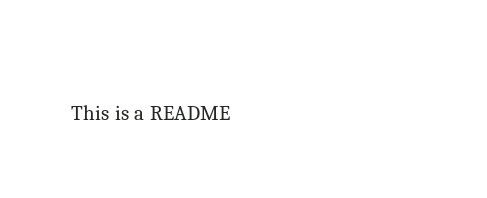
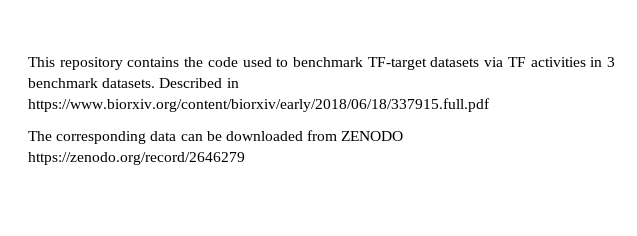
- This is a README
+ This repository contains the code used to benchmark TF-target datasets via TF activities in 3 benchmark datasets. Described in https://www.biorxiv.org/content/biorxiv/early/2018/06/18/337915.full.pdf
+ The corresponding data can be downloaded from ZENODO https://zenodo.org/record/2646279

